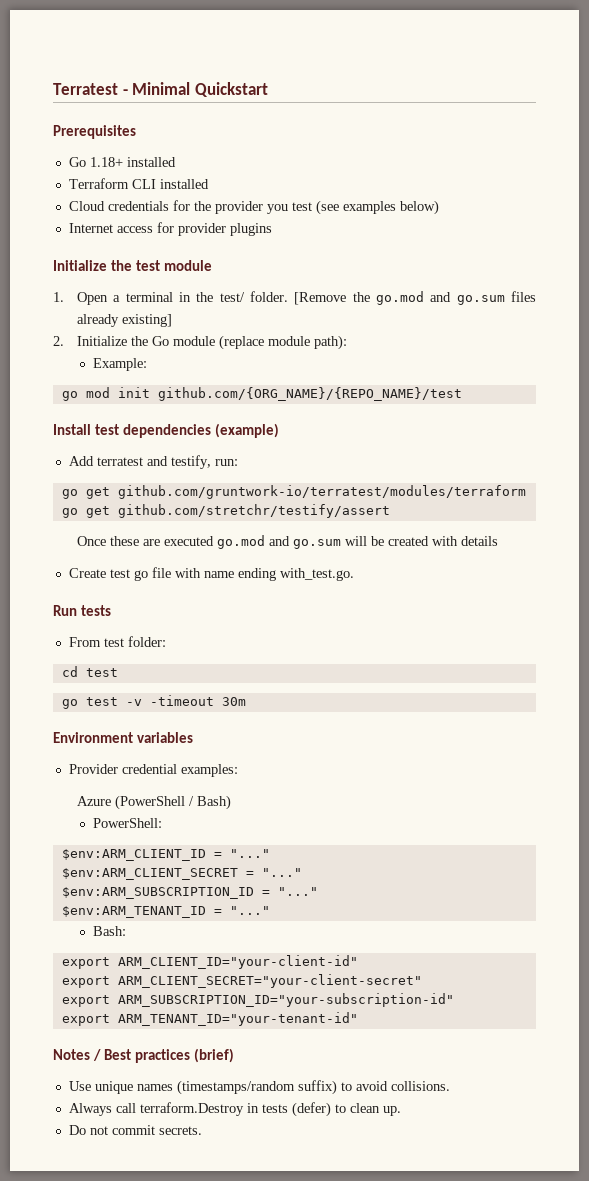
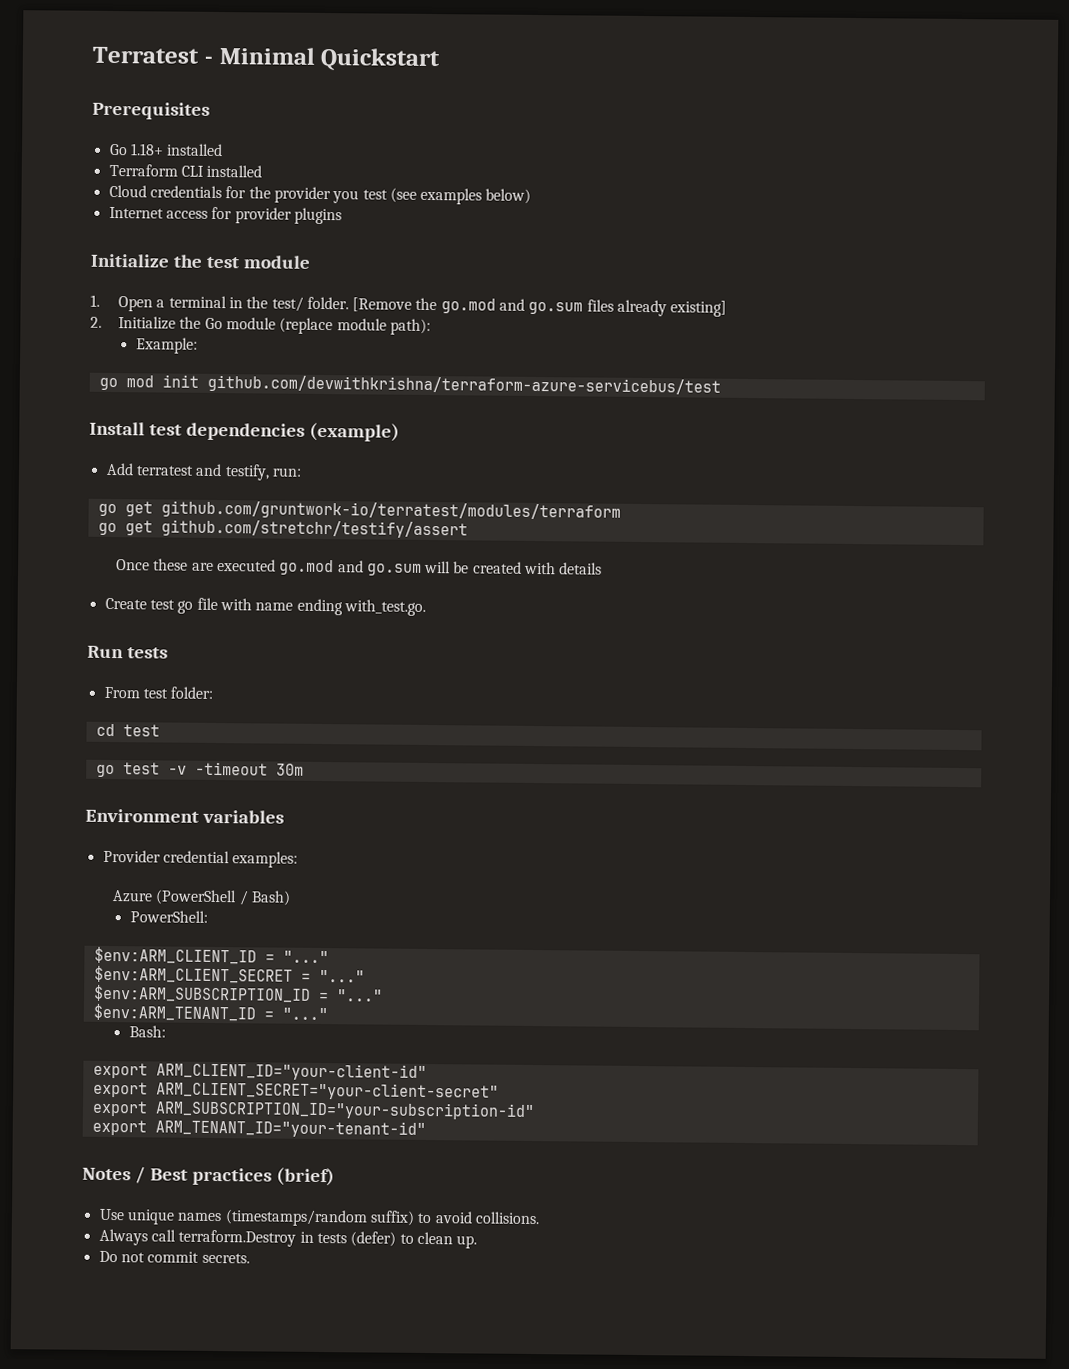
- go mod init github.com/{ORG_NAME}/{REPO_NAME}/test
+ go mod init github.com/devwithkrishna/terraform-azure-servicebus/test

